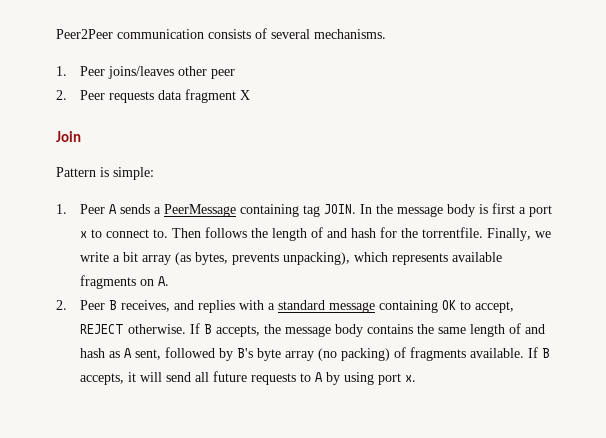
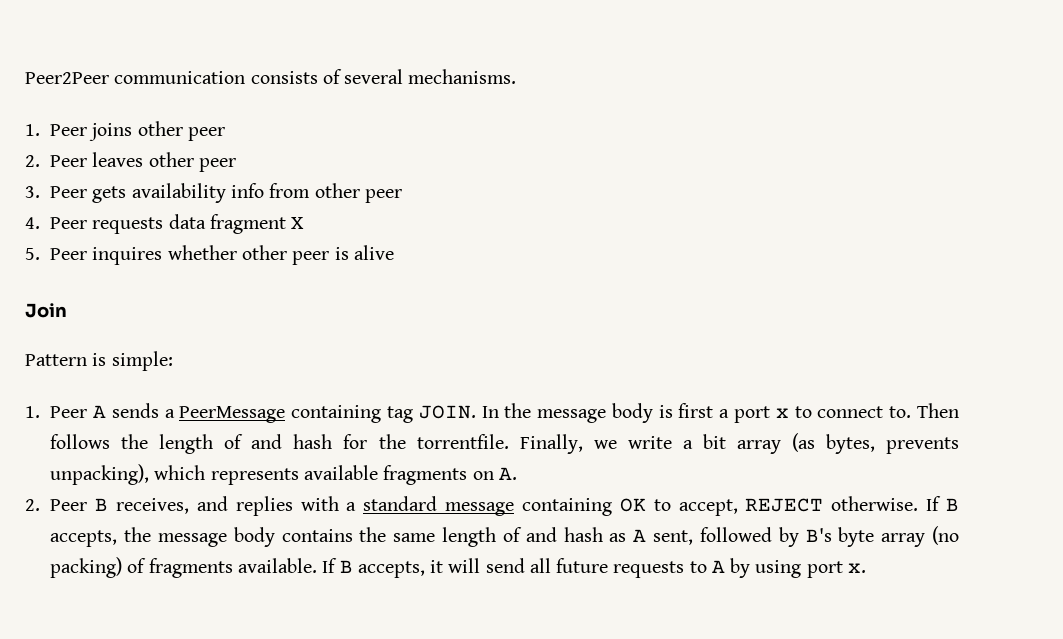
- 1. Peer joins/leaves other peer
- 2. Peer requests data fragment X
+ 1. Peer joins other peer
+ 2. Peer leaves other peer
+ 3. Peer gets availability info from other peer
+ 4. Peer requests data fragment X
+ 5. Peer inquires whether other peer is alive

